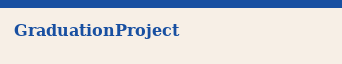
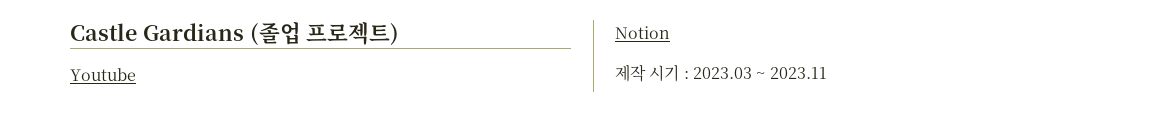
- GraduationProject
+ Castle Gardians (졸업 프로젝트)
+ Youtube
+ Notion
+ 제작 시기 : 2023.03 ~ 2023.11

